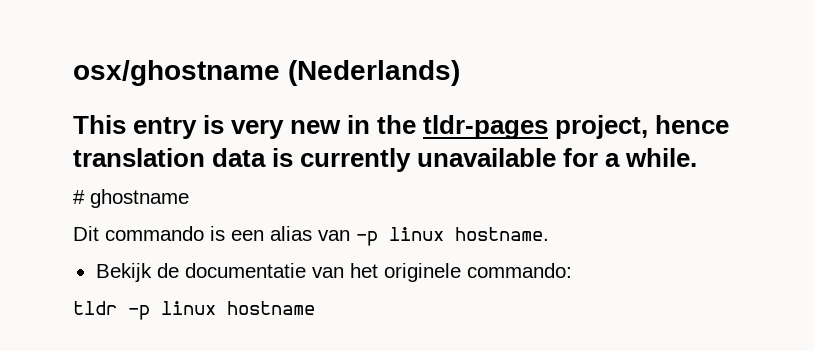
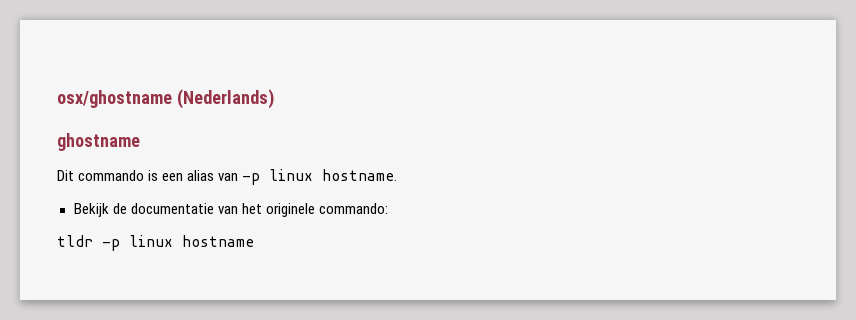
- This entry is very new in the tldr-pages project, hence translation data is currently unavailable for a while.
- # ghostname
+ ghostname

